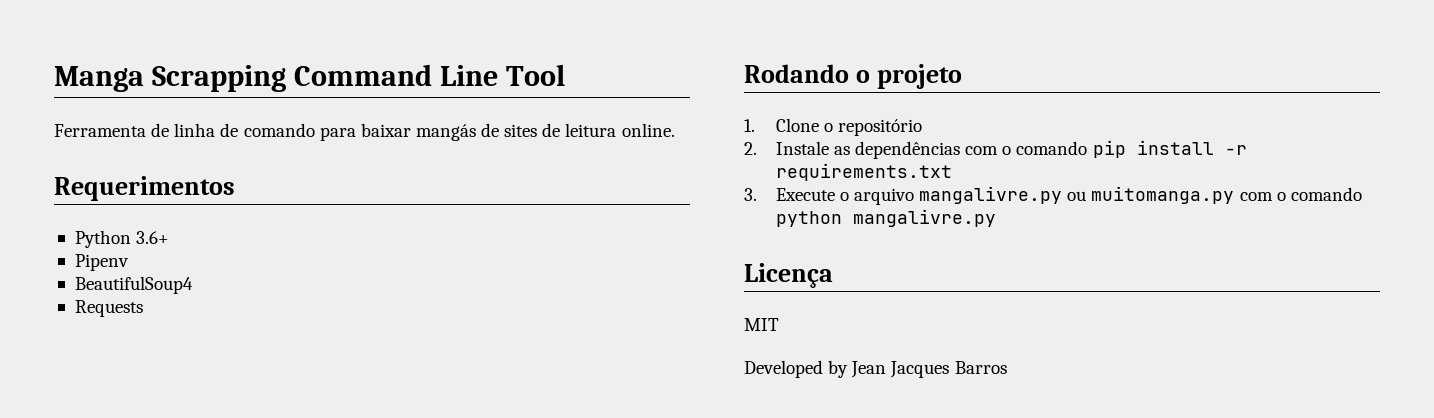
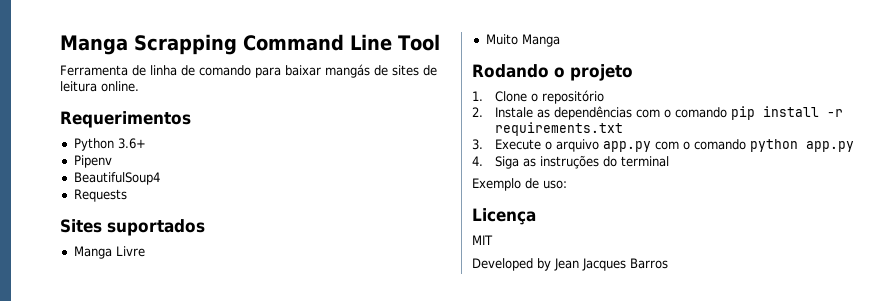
+ Sites suportados
+ Manga Livre
+ Muito Manga
- 3. Execute o arquivo mangalivre.py ou muitomanga.py com o comando python mangalivre.py
+ 3. Execute o arquivo app.py com o comando python app.py
+ 4. Siga as instruções do terminal
+ Exemplo de uso:

